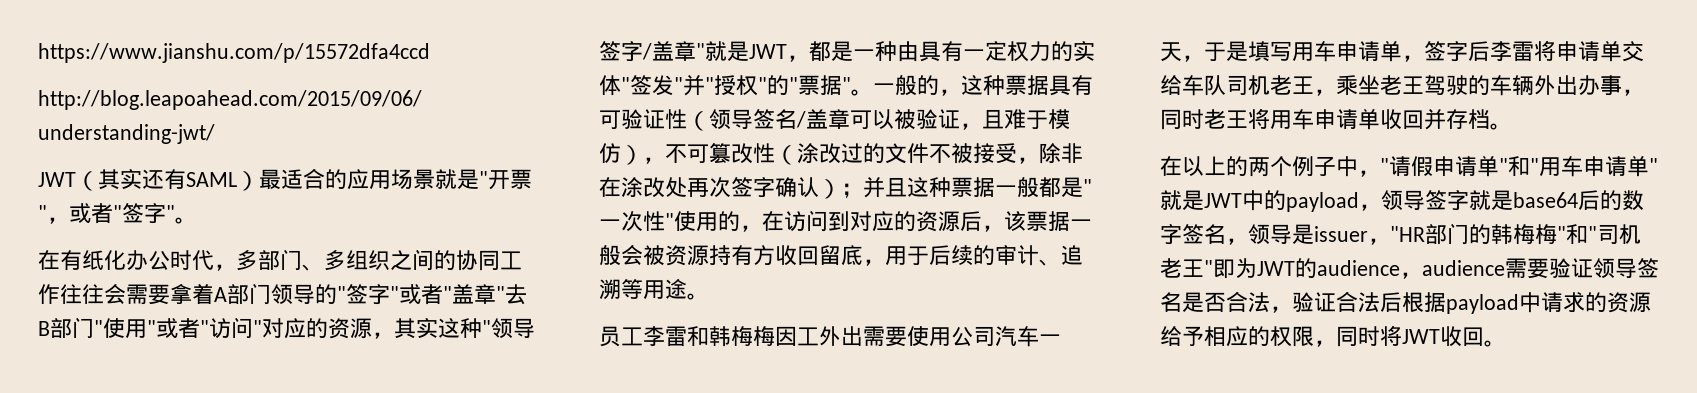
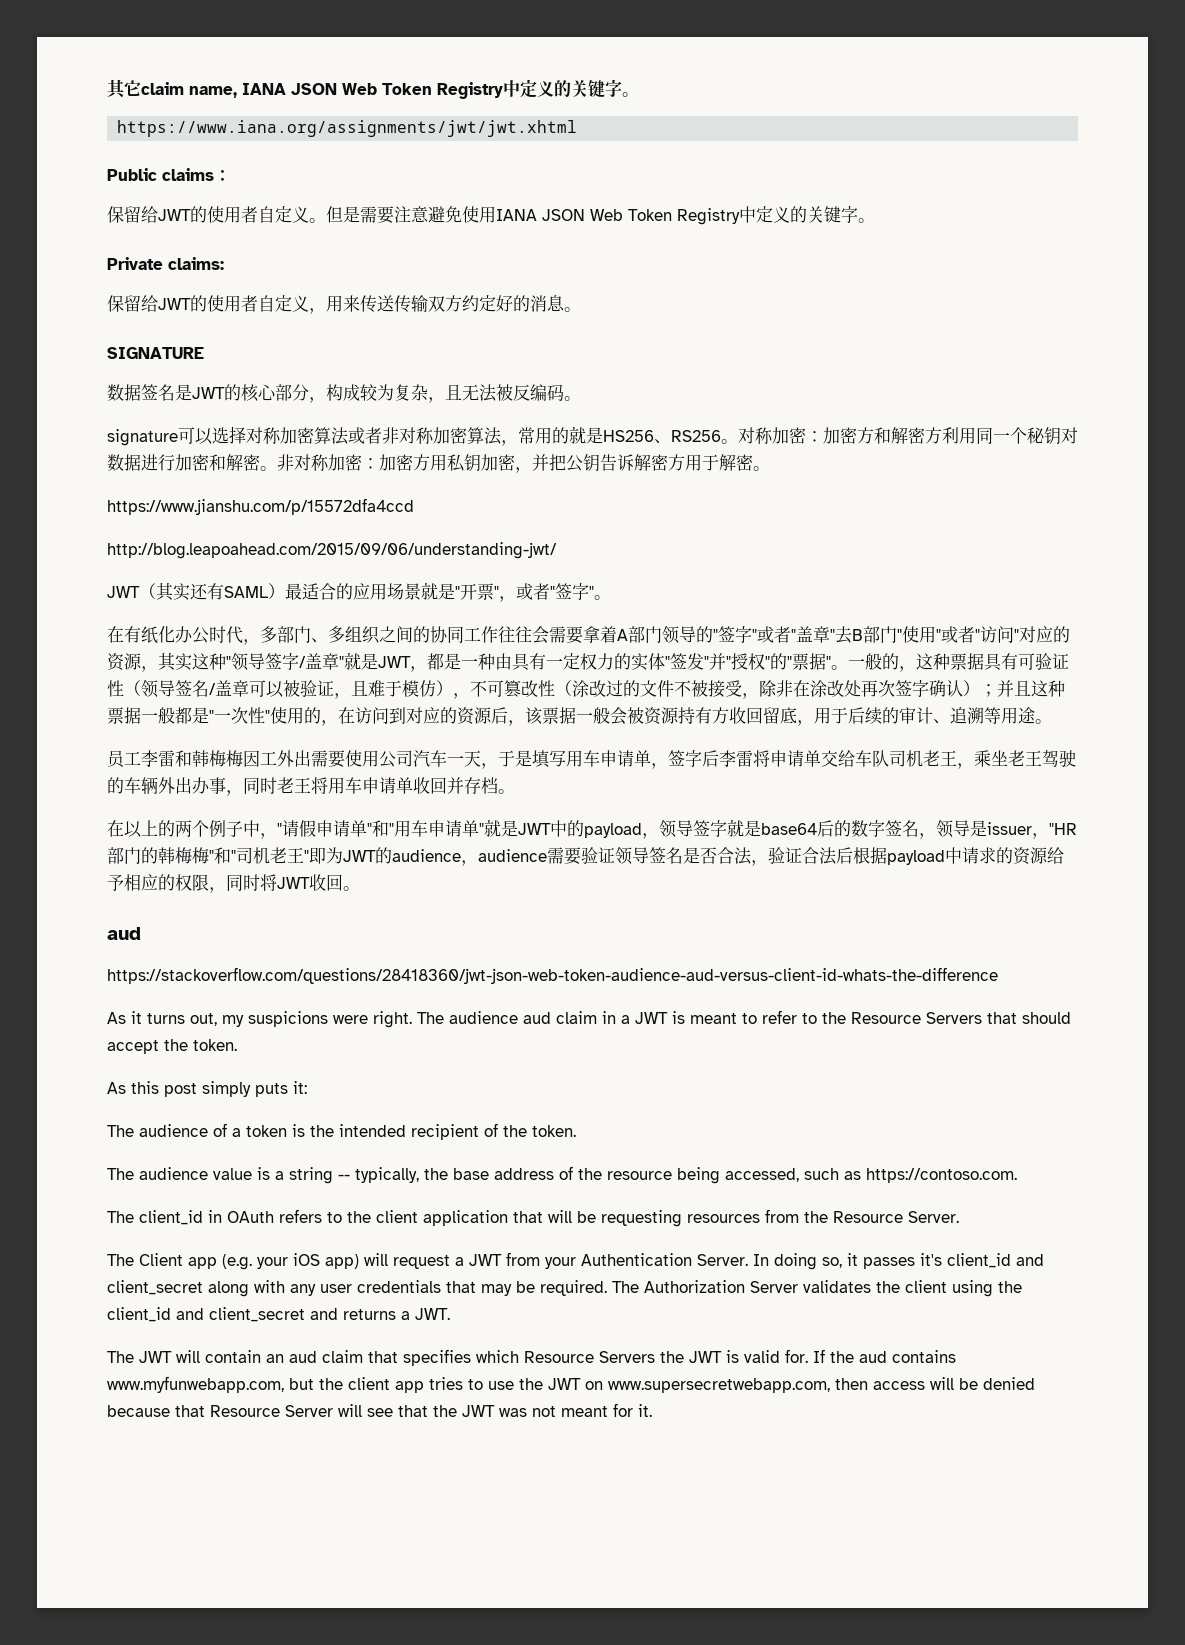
+ 其它claim name, IANA JSON Web Token Registry中定义的关键字。
+ https://www.iana.org/assignments/jwt/jwt.xhtml
+ Public claims：
+ 保留给JWT的使用者自定义。但是需要注意避免使用IANA JSON Web Token Registry中定义的关键字。
+ Private claims:
+ 保留给JWT的使用者自定义，用来传送传输双方约定好的消息。
+ SIGNATURE
+ 数据签名是JWT的核心部分，构成较为复杂，且无法被反编码。
+ signature可以选择对称加密算法或者非对称加密算法，常用的就是HS256、RS256。对称加密：加密方和解密方利用同一个秘钥对数据进行加密和解密。非对称加密：加密方用私钥加密，并把公钥告诉解密方用于解密。
  在以上的两个例子中，"请假申请单"和"用车申请单"就是JWT中的payload，领导签字就是base64后的数字签名，领导是issuer，"HR部门的韩梅梅"和"司机老王"即为JWT的audience，audience需要验证领导签名是否合法，验证合法后根据payload中请求的资源给予相应的权限，同时将JWT收回。
+ aud
+ https://stackoverflow.com/questions/28418360/jwt-json-web-token-audience-aud-versus-client-id-whats-the-difference
+ As it turns out, my suspicions were right. The audience aud claim in a JWT is meant to refer to the Resource Servers that should accept the token.
+ As this post simply puts it:
+ The audience of a token is the intended recipient of the token.
+ The audience value is a string -- typically, the base address of the resource being accessed, such as https://contoso.com.
+ The client_id in OAuth refers to the client application that will be requesting resources from the Resource Server.
+ The Client app (e.g. your iOS app) will request a JWT from your Authentication Server. In doing so, it passes it's client_id and client_secret along with any user credentials that may be required. The Authorization Server validates the client using the client_id and client_secret and returns a JWT.
+ The JWT will contain an aud claim that specifies which Resource Servers the JWT is valid for. If the aud contains www.myfunwebapp.com, but the client app tries to use the JWT on www.supersecretwebapp.com, then access will be denied because that Resource Server will see that the JWT was not meant for it.

